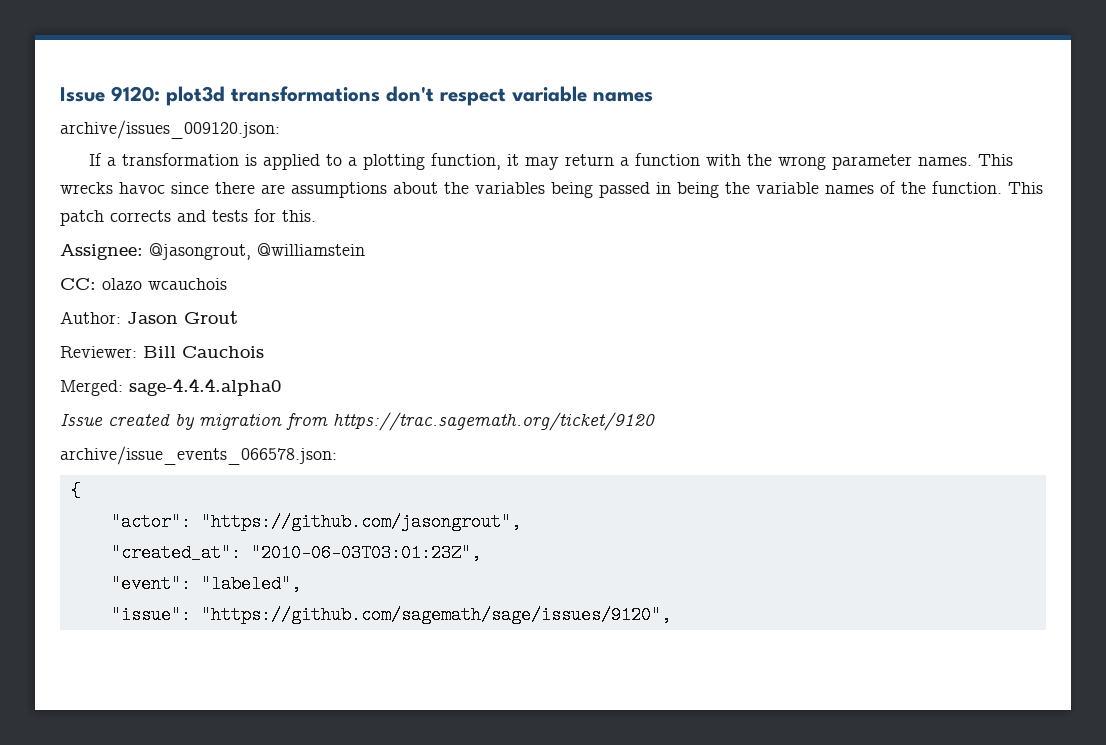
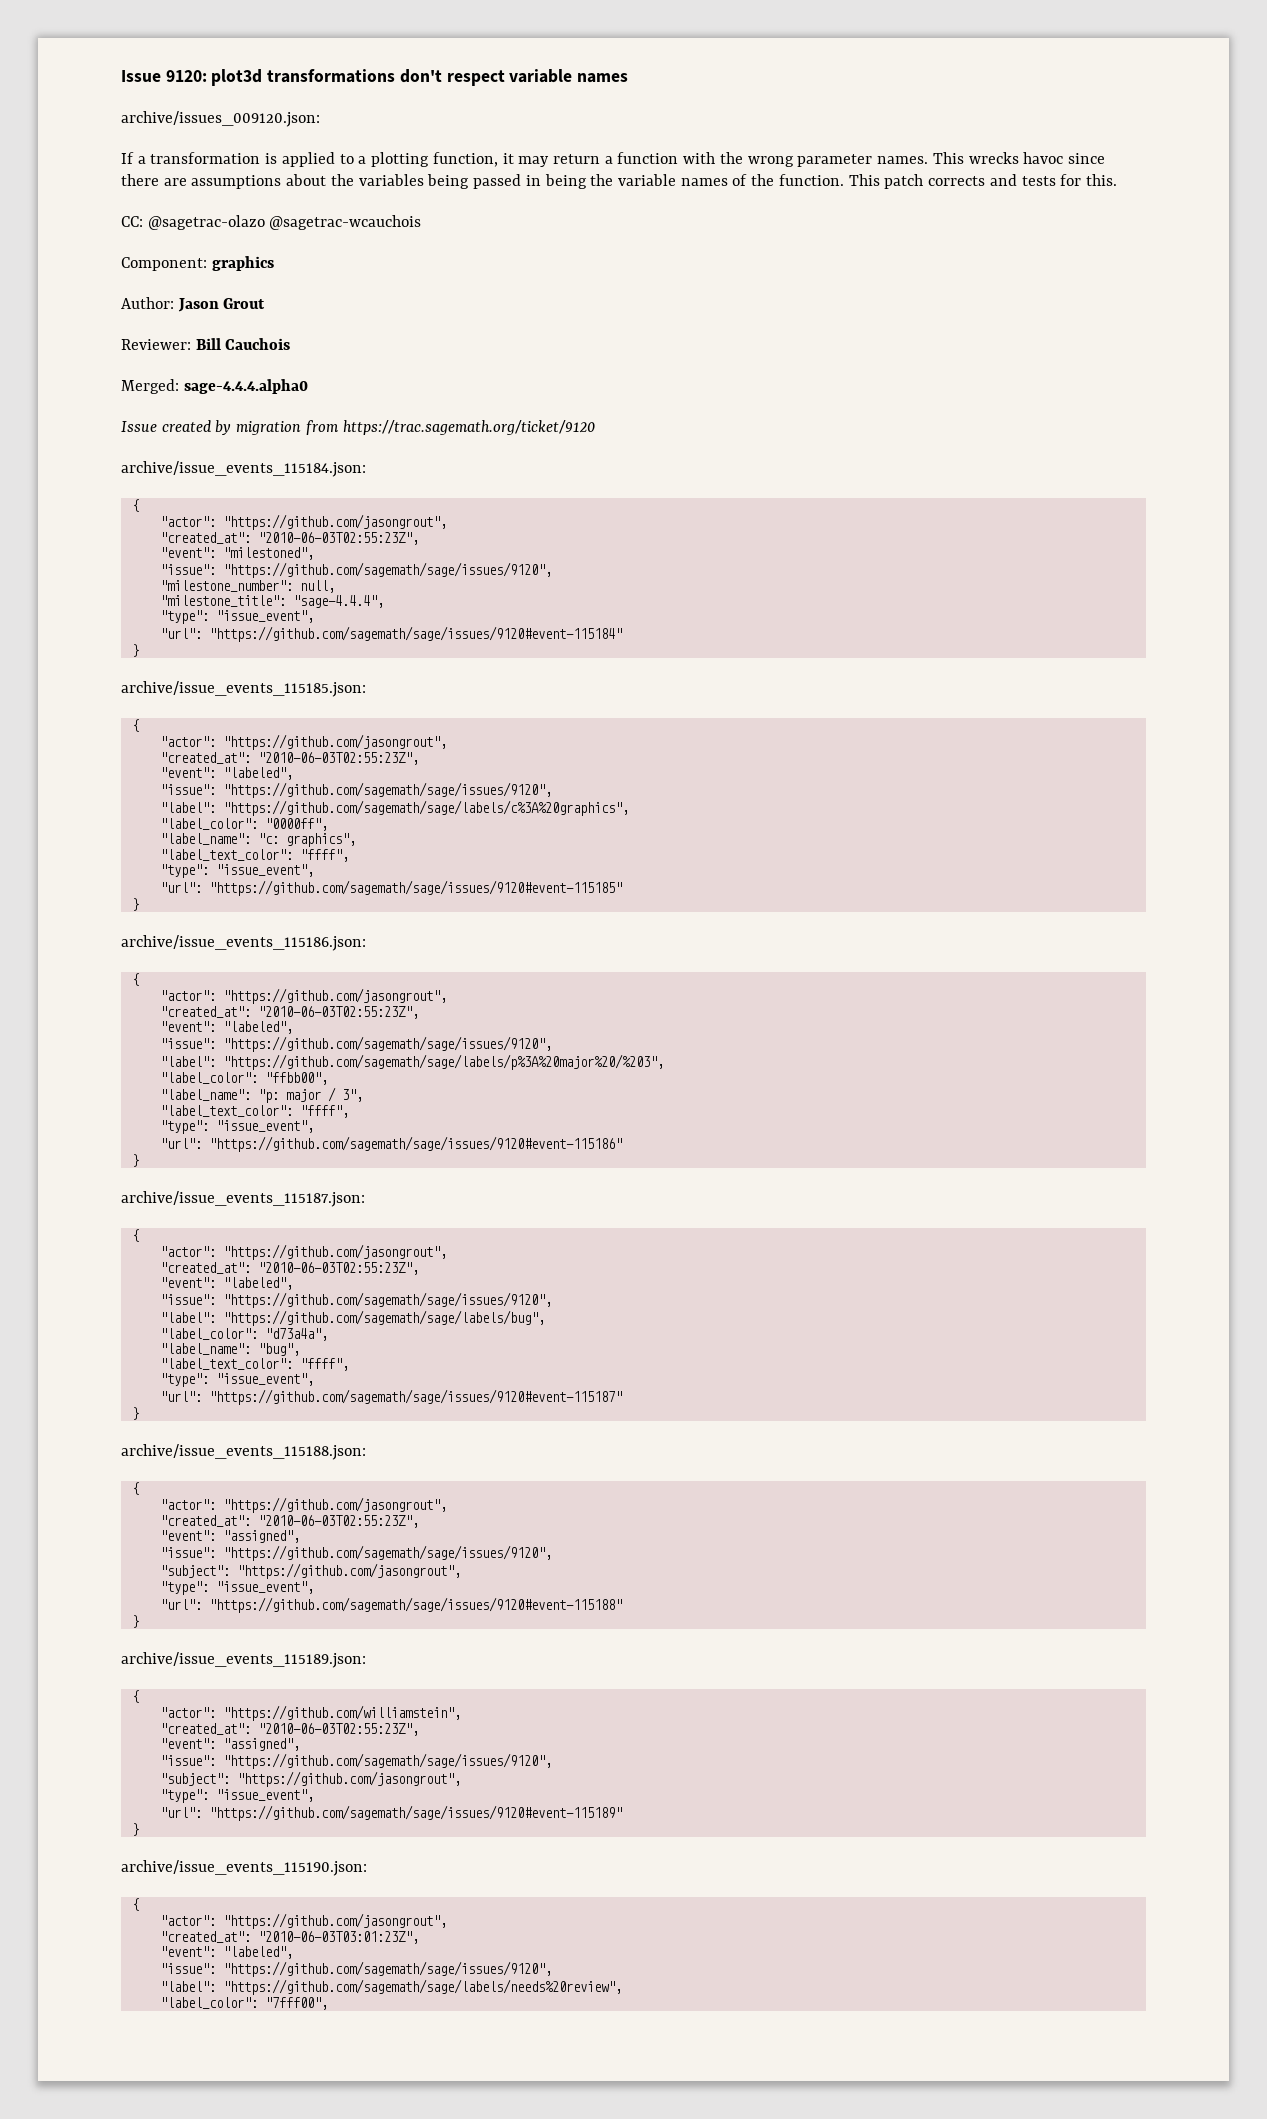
- Assignee: @jasongrout, @williamstein
- CC: olazo wcauchois
+ CC: @sagetrac-olazo @sagetrac-wcauchois
+ Component: graphics
- archive/issue_events_066578.json:
+ archive/issue_events_115184.json:
+ {
+ "actor": "https://github.com/jasongrout",
+ "created_at": "2010-06-03T02:55:23Z",
+ "event": "milestoned",
+ "issue": "https://github.com/sagemath/sage/issues/9120",
+ "milestone_number": null,
+ "milestone_title": "sage-4.4.4",
+ "type": "issue_event",
+ "url": "https://github.com/sagemath/sage/issues/9120#event-115184"
+ }
+ archive/issue_events_115185.json:
+ {
+ "actor": "https://github.com/jasongrout",
+ "created_at": "2010-06-03T02:55:23Z",
+ "event": "labeled",
+ "issue": "https://github.com/sagemath/sage/issues/9120",
+ "label": "https://github.com/sagemath/sage/labels/c%3A%20graphics",
+ "label_color": "0000ff",
+ "label_name": "c: graphics",
+ "label_text_color": "ffff",
+ "type": "issue_event",
+ "url": "https://github.com/sagemath/sage/issues/9120#event-115185"
+ }
+ archive/issue_events_115186.json:
+ {
+ "actor": "https://github.com/jasongrout",
+ "created_at": "2010-06-03T02:55:23Z",
+ "event": "labeled",
+ "issue": "https://github.com/sagemath/sage/issues/9120",
+ "label": "https://github.com/sagemath/sage/labels/p%3A%20major%20/%203",
+ "label_color": "ffbb00",
+ "label_name": "p: major / 3",
+ "label_text_color": "ffff",
+ "type": "issue_event",
+ "url": "https://github.com/sagemath/sage/issues/9120#event-115186"
+ }
+ archive/issue_events_115187.json:
+ {
+ "actor": "https://github.com/jasongrout",
+ "created_at": "2010-06-03T02:55:23Z",
+ "event": "labeled",
+ "issue": "https://github.com/sagemath/sage/issues/9120",
+ "label": "https://github.com/sagemath/sage/labels/bug",
+ "label_color": "d73a4a",
+ "label_name": "bug",
+ "label_text_color": "ffff",
+ "type": "issue_event",
+ "url": "https://github.com/sagemath/sage/issues/9120#event-115187"
+ }
+ archive/issue_events_115188.json:
+ {
+ "actor": "https://github.com/jasongrout",
+ "created_at": "2010-06-03T02:55:23Z",
+ "event": "assigned",
+ "issue": "https://github.com/sagemath/sage/issues/9120",
+ "subject": "https://github.com/jasongrout",
+ "type": "issue_event",
+ "url": "https://github.com/sagemath/sage/issues/9120#event-115188"
+ }
+ archive/issue_events_115189.json:
+ {
+ "actor": "https://github.com/williamstein",
+ "created_at": "2010-06-03T02:55:23Z",
+ "event": "assigned",
+ "issue": "https://github.com/sagemath/sage/issues/9120",
+ "subject": "https://github.com/jasongrout",
+ "type": "issue_event",
+ "url": "https://github.com/sagemath/sage/issues/9120#event-115189"
+ }
+ archive/issue_events_115190.json:
+ "label": "https://github.com/sagemath/sage/labels/needs%20review",
+ "label_color": "7fff00",

